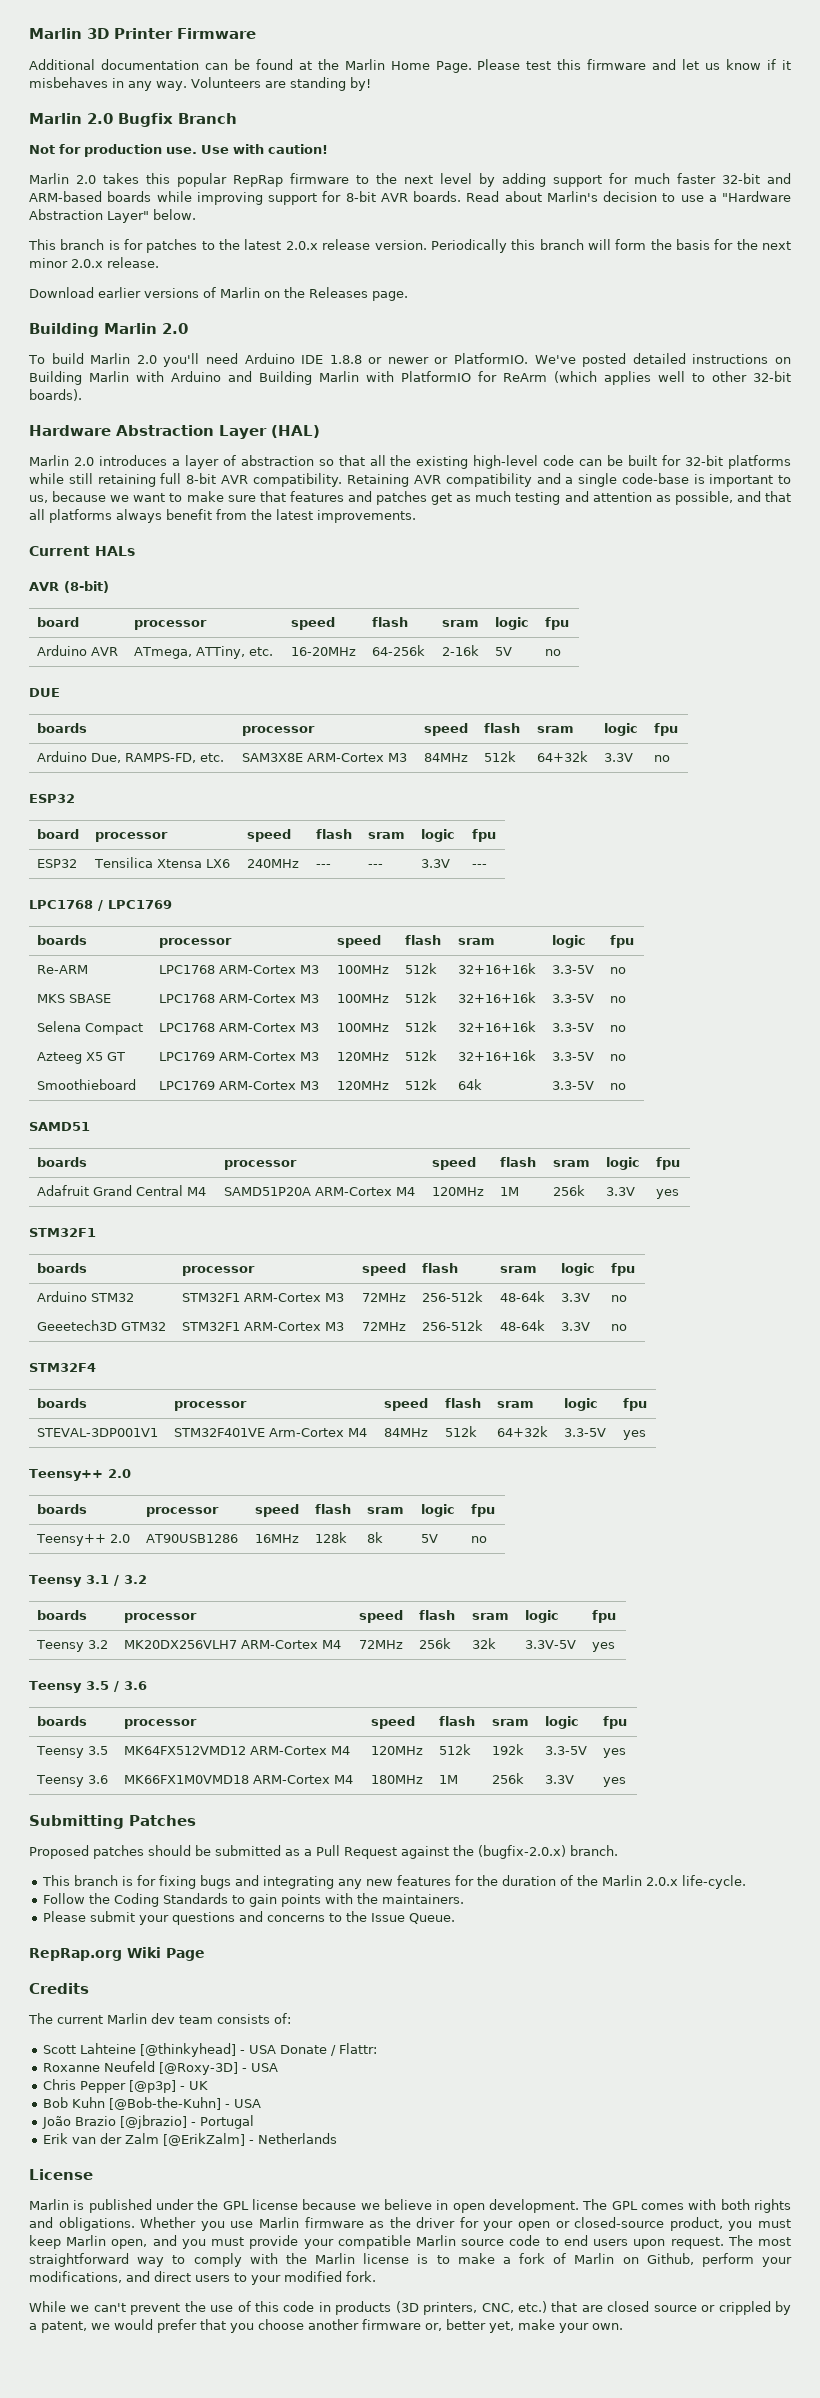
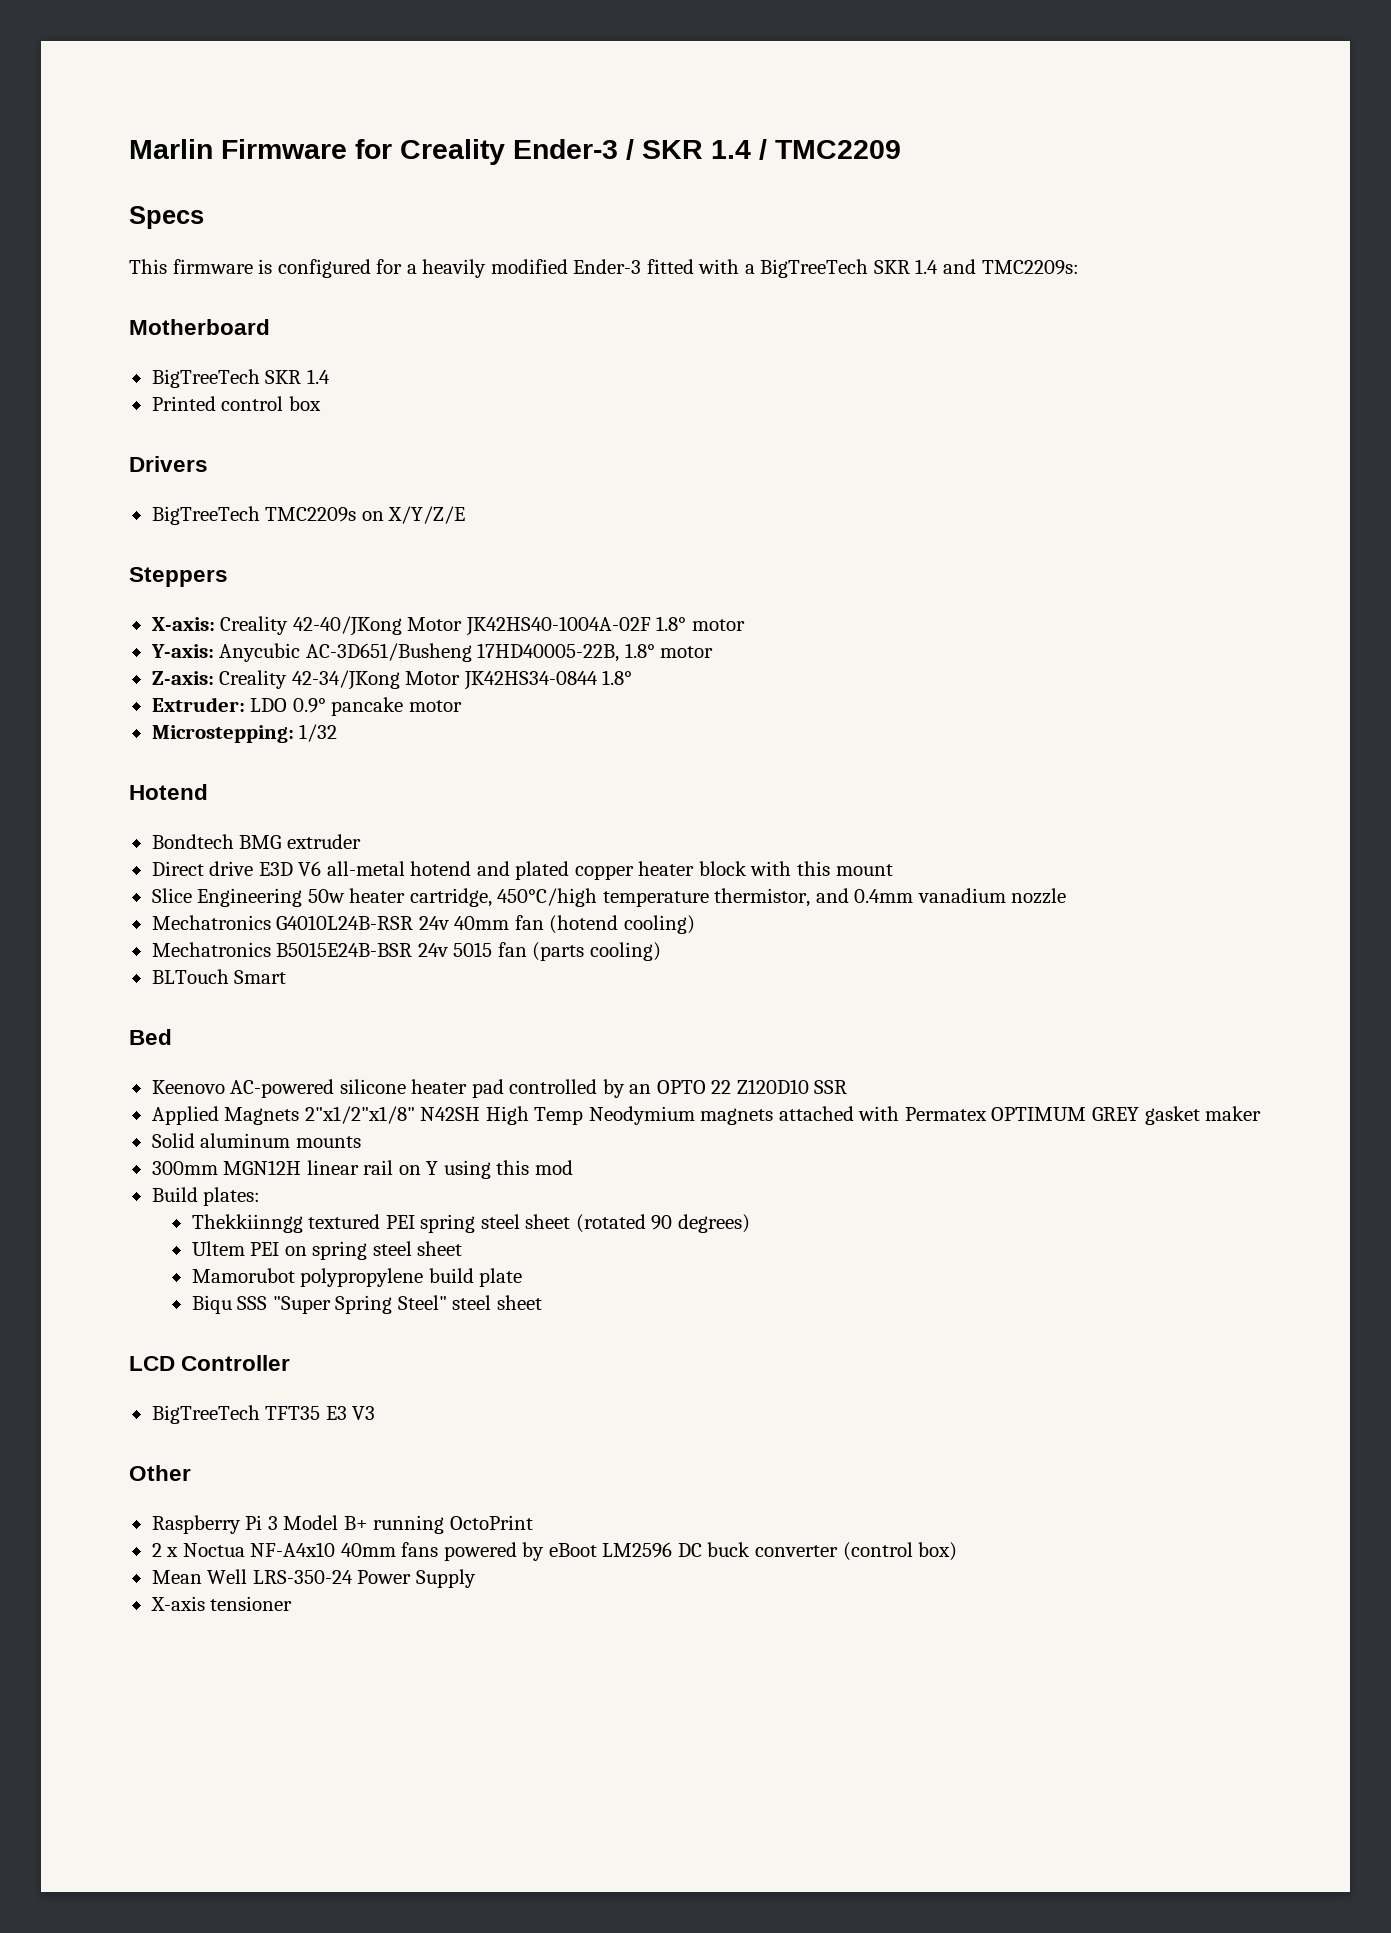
- Marlin 3D Printer Firmware
- Additional documentation can be found at the Marlin Home Page. Please test this firmware and let us know if it misbehaves in any way. Volunteers are standing by!
- Marlin 2.0 Bugfix Branch
- Not for production use. Use with caution!
- Marlin 2.0 takes this popular RepRap firmware to the next level by adding support for much faster 32-bit and ARM-based boards while improving support for 8-bit AVR boards. Read about Marlin's decision to use a "Hardware Abstraction Layer" below.
- This branch is for patches to the latest 2.0.x release version. Periodically this branch will form the basis for the next minor 2.0.x release.
- Download earlier versions of Marlin on the Releases page.
- Building Marlin 2.0
- To build Marlin 2.0 you'll need Arduino IDE 1.8.8 or newer or PlatformIO. We've posted detailed instructions on Building Marlin with Arduino and Building Marlin with PlatformIO for ReArm (which applies well to other 32-bit boards).
- Hardware Abstraction Layer (HAL)
- Marlin 2.0 introduces a layer of abstraction so that all the existing high-level code can be built for 32-bit platforms while still retaining full 8-bit AVR compatibility. Retaining AVR compatibility and a single code-base is important to us, because we want to make sure that features and patches get as much testing and attention as possible, and that all platforms always benefit from the latest improvements.
- Current HALs
- AVR (8-bit)
- board | processor | speed | flash | sram | logic | fpu
- Arduino AVR | ATmega, ATTiny, etc. | 16-20MHz | 64-256k | 2-16k | 5V | no
- DUE
- boards | processor | speed | flash | sram | logic | fpu
- Arduino Due, RAMPS-FD, etc. | SAM3X8E ARM-Cortex M3 | 84MHz | 512k | 64+32k | 3.3V | no
- ESP32
- board | processor | speed | flash | sram | logic | fpu
- ESP32 | Tensilica Xtensa LX6 | 240MHz | --- | --- | 3.3V | ---
- LPC1768 / LPC1769
- boards | processor | speed | flash | sram | logic | fpu
- Re-ARM | LPC1768 ARM-Cortex M3 | 100MHz | 512k | 32+16+16k | 3.3-5V | no
- MKS SBASE | LPC1768 ARM-Cortex M3 | 100MHz | 512k | 32+16+16k | 3.3-5V | no
- Selena Compact | LPC1768 ARM-Cortex M3 | 100MHz | 512k | 32+16+16k | 3.3-5V | no
- Azteeg X5 GT | LPC1769 ARM-Cortex M3 | 120MHz | 512k | 32+16+16k | 3.3-5V | no
- Smoothieboard | LPC1769 ARM-Cortex M3 | 120MHz | 512k | 64k | 3.3-5V | no
- SAMD51
- boards | processor | speed | flash | sram | logic | fpu
- Adafruit Grand Central M4 | SAMD51P20A ARM-Cortex M4 | 120MHz | 1M | 256k | 3.3V | yes
- STM32F1
- boards | processor | speed | flash | sram | logic | fpu
- Arduino STM32 | STM32F1 ARM-Cortex M3 | 72MHz | 256-512k | 48-64k | 3.3V | no
- Geeetech3D GTM32 | STM32F1 ARM-Cortex M3 | 72MHz | 256-512k | 48-64k | 3.3V | no
- STM32F4
- boards | processor | speed | flash | sram | logic | fpu
- STEVAL-3DP001V1 | STM32F401VE Arm-Cortex M4 | 84MHz | 512k | 64+32k | 3.3-5V | yes
- Teensy++ 2.0
- boards | processor | speed | flash | sram | logic | fpu
- Teensy++ 2.0 | AT90USB1286 | 16MHz | 128k | 8k | 5V | no
- Teensy 3.1 / 3.2
- boards | processor | speed | flash | sram | logic | fpu
- Teensy 3.2 | MK20DX256VLH7 ARM-Cortex M4 | 72MHz | 256k | 32k | 3.3V-5V | yes
- Teensy 3.5 / 3.6
- boards | processor | speed | flash | sram | logic | fpu
- Teensy 3.5 | MK64FX512VMD12 ARM-Cortex M4 | 120MHz | 512k | 192k | 3.3-5V | yes
- Teensy 3.6 | MK66FX1M0VMD18 ARM-Cortex M4 | 180MHz | 1M | 256k | 3.3V | yes
- Submitting Patches
- Proposed patches should be submitted as a Pull Request against the (bugfix-2.0.x) branch.
- This branch is for fixing bugs and integrating any new features for the duration of the Marlin 2.0.x life-cycle.
- Follow the Coding Standards to gain points with the maintainers.
- Please submit your questions and concerns to the Issue Queue.
- RepRap.org Wiki Page
- Credits
- The current Marlin dev team consists of:
- Scott Lahteine [@thinkyhead] - USA Donate / Flattr:
- Roxanne Neufeld [@Roxy-3D] - USA
- Chris Pepper [@p3p] - UK
- Bob Kuhn [@Bob-the-Kuhn] - USA
- João Brazio [@jbrazio] - Portugal
- Erik van der Zalm [@ErikZalm] - Netherlands
- License
- Marlin is published under the GPL license because we believe in open development. The GPL comes with both rights and obligations. Whether you use Marlin firmware as the driver for your open or closed-source product, you must keep Marlin open, and you must provide your compatible Marlin source code to end users upon request. The most straightforward way to comply with the Marlin license is to make a fork of Marlin on Github, perform your modifications, and direct users to your modified fork.
- While we can't prevent the use of this code in products (3D printers, CNC, etc.) that are closed source or crippled by a patent, we would prefer that you choose another firmware or, better yet, make your own.
+ Marlin Firmware for Creality Ender-3 / SKR 1.4 / TMC2209
+ Specs
+ This firmware is configured for a heavily modified Ender-3 fitted with a BigTreeTech SKR 1.4 and TMC2209s:
+ Motherboard
+ BigTreeTech SKR 1.4
+ Printed control box
+ Drivers
+ BigTreeTech TMC2209s on X/Y/Z/E
+ Steppers
+ X-axis: Creality 42-40/JKong Motor JK42HS40-1004A-02F 1.8° motor
+ Y-axis: Anycubic AC-3D651/Busheng 17HD40005-22B, 1.8° motor
+ Z-axis: Creality 42-34/JKong Motor JK42HS34-0844 1.8°
+ Extruder: LDO 0.9° pancake motor
+ Microstepping: 1/32
+ Hotend
+ Bondtech BMG extruder
+ Direct drive E3D V6 all-metal hotend and plated copper heater block with this mount
+ Slice Engineering 50w heater cartridge, 450°C/high temperature thermistor, and 0.4mm vanadium nozzle
+ Mechatronics G4010L24B-RSR 24v 40mm fan (hotend cooling)
+ Mechatronics B5015E24B-BSR 24v 5015 fan (parts cooling)
+ BLTouch Smart
+ Bed
+ Keenovo AC-powered silicone heater pad controlled by an OPTO 22 Z120D10 SSR
+ Applied Magnets 2"x1/2"x1/8" N42SH High Temp Neodymium magnets attached with Permatex OPTIMUM GREY gasket maker
+ Solid aluminum mounts
+ 300mm MGN12H linear rail on Y using this mod
+ Build plates:
+ Thekkiinngg textured PEI spring steel sheet (rotated 90 degrees)
+ Ultem PEI on spring steel sheet
+ Mamorubot polypropylene build plate
+ Biqu SSS "Super Spring Steel" steel sheet
+ LCD Controller
+ BigTreeTech TFT35 E3 V3
+ Other
+ Raspberry Pi 3 Model B+ running OctoPrint
+ 2 x Noctua NF-A4x10 40mm fans powered by eBoot LM2596 DC buck converter (control box)
+ Mean Well LRS-350-24 Power Supply
+ X-axis tensioner

